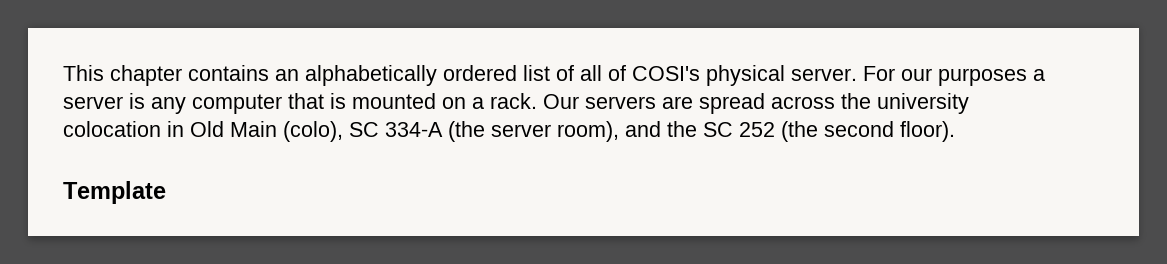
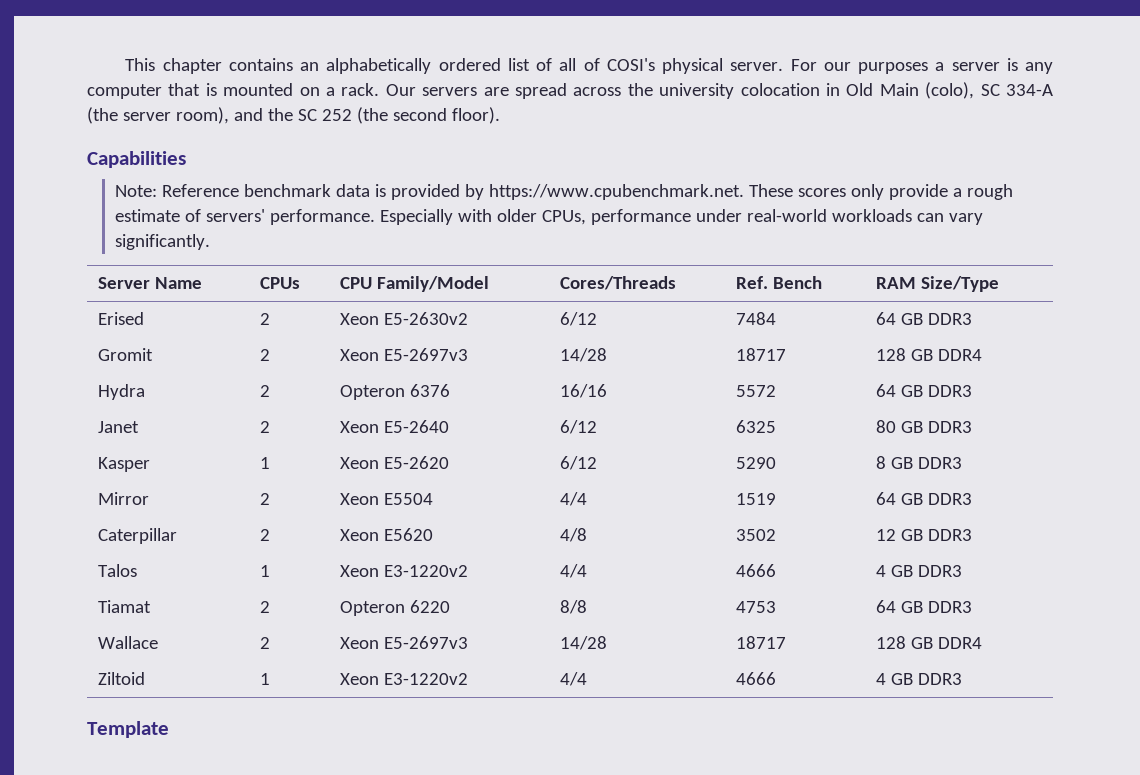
+ Capabilities
+ Note: Reference benchmark data is provided by https://www.cpubenchmark.net. These scores only provide a rough estimate of servers' performance. Especially with older CPUs, performance under real-world workloads can vary significantly.
+ Server Name | CPUs | CPU Family/Model | Cores/Threads | Ref. Bench | RAM Size/Type
+ Erised | 2 | Xeon E5-2630v2 | 6/12 | 7484 | 64 GB DDR3
+ Gromit | 2 | Xeon E5-2697v3 | 14/28 | 18717 | 128 GB DDR4
+ Hydra | 2 | Opteron 6376 | 16/16 | 5572 | 64 GB DDR3
+ Janet | 2 | Xeon E5-2640 | 6/12 | 6325 | 80 GB DDR3
+ Kasper | 1 | Xeon E5-2620 | 6/12 | 5290 | 8 GB DDR3
+ Mirror | 2 | Xeon E5504 | 4/4 | 1519 | 64 GB DDR3
+ Caterpillar | 2 | Xeon E5620 | 4/8 | 3502 | 12 GB DDR3
+ Talos | 1 | Xeon E3-1220v2 | 4/4 | 4666 | 4 GB DDR3
+ Tiamat | 2 | Opteron 6220 | 8/8 | 4753 | 64 GB DDR3
+ Wallace | 2 | Xeon E5-2697v3 | 14/28 | 18717 | 128 GB DDR4
+ Ziltoid | 1 | Xeon E3-1220v2 | 4/4 | 4666 | 4 GB DDR3

